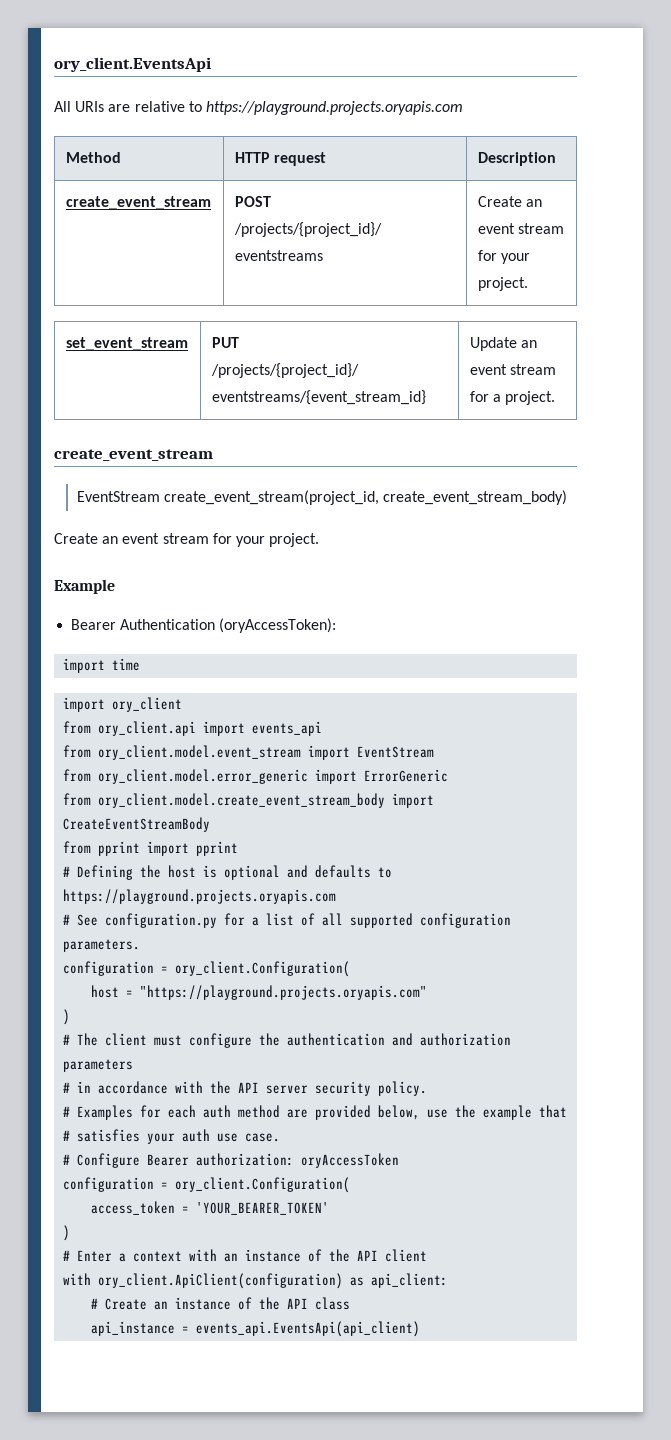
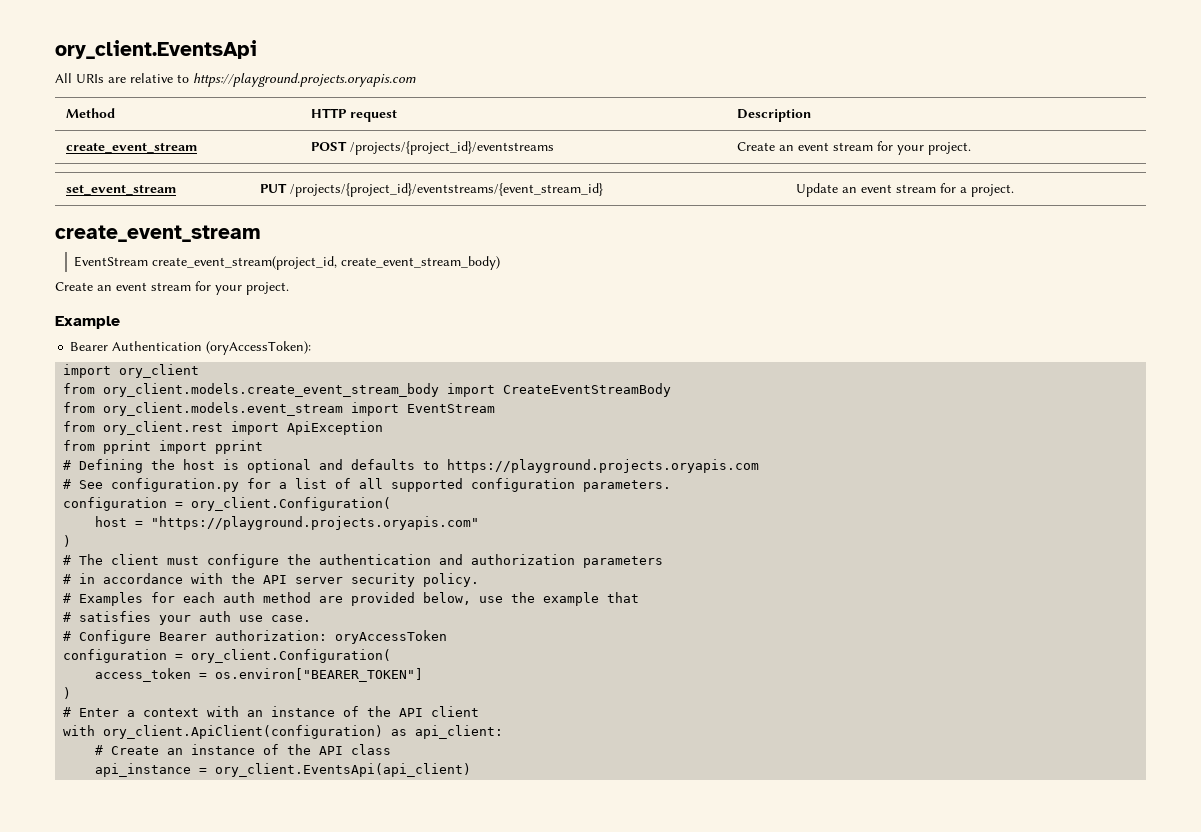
- import time
- from ory_client.api import events_api
- from ory_client.model.event_stream import EventStream
+ from ory_client.models.create_event_stream_body import CreateEventStreamBody
+ from ory_client.models.event_stream import EventStream
- from ory_client.model.error_generic import ErrorGeneric
- from ory_client.model.create_event_stream_body import CreateEventStreamBody
+ from ory_client.rest import ApiException
- access_token = 'YOUR_BEARER_TOKEN'
+ access_token = os.environ["BEARER_TOKEN"]
- api_instance = events_api.EventsApi(api_client)
+ api_instance = ory_client.EventsApi(api_client)

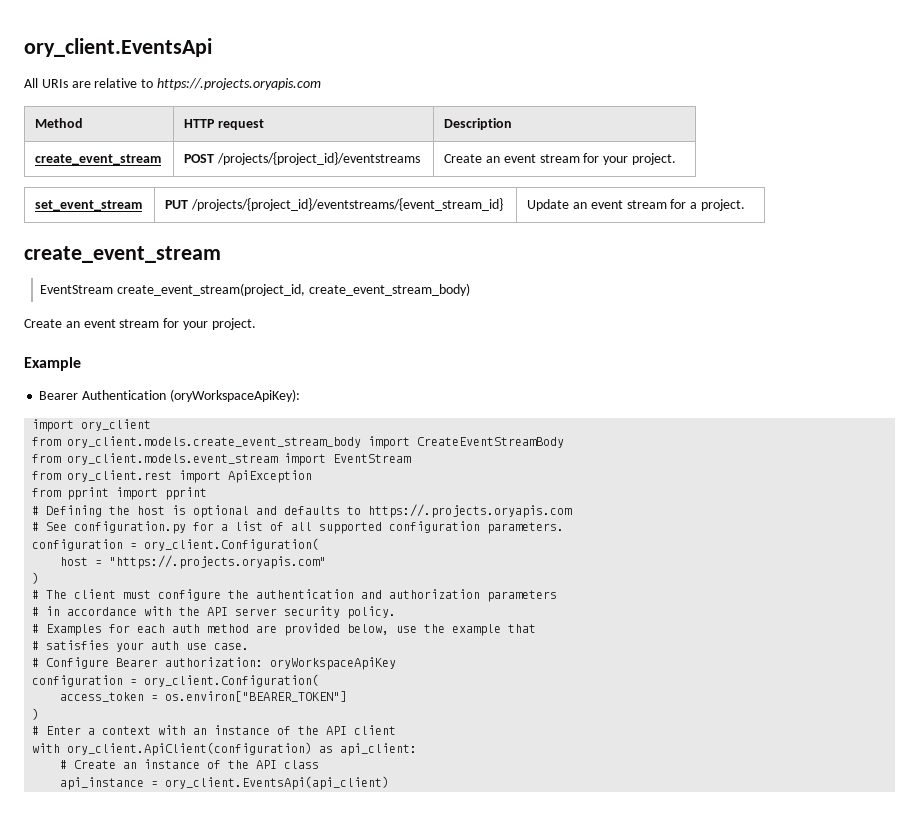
- All URIs are relative to https://playground.projects.oryapis.com
+ All URIs are relative to https://.projects.oryapis.com
- Bearer Authentication (oryAccessToken):
+ Bearer Authentication (oryWorkspaceApiKey):
- # Defining the host is optional and defaults to https://playground.projects.oryapis.com
+ # Defining the host is optional and defaults to https://.projects.oryapis.com
- host = "https://playground.projects.oryapis.com"
+ host = "https://.projects.oryapis.com"
- # Configure Bearer authorization: oryAccessToken
+ # Configure Bearer authorization: oryWorkspaceApiKey

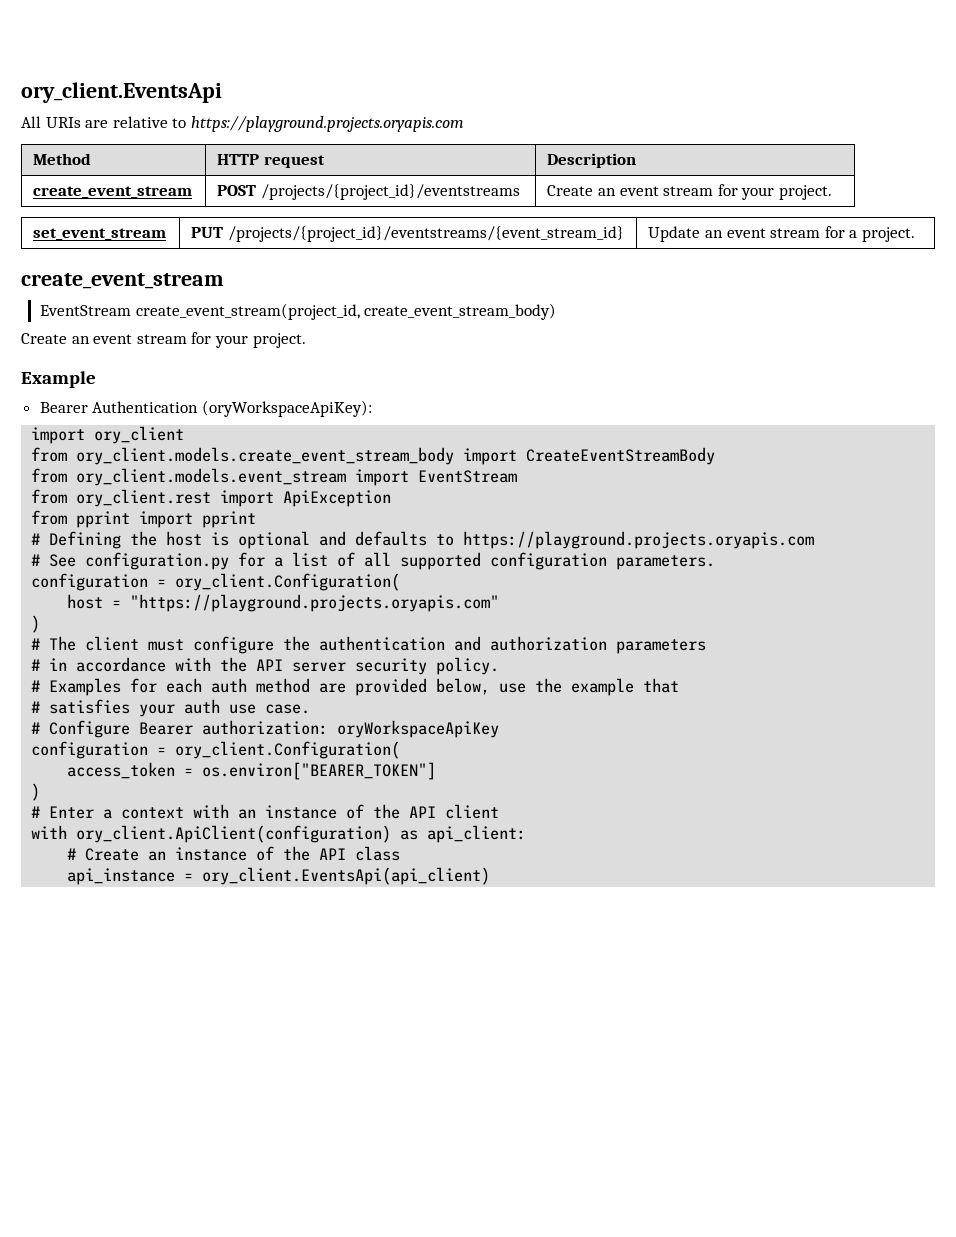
- All URIs are relative to https://.projects.oryapis.com
+ All URIs are relative to https://playground.projects.oryapis.com
- # Defining the host is optional and defaults to https://.projects.oryapis.com
+ # Defining the host is optional and defaults to https://playground.projects.oryapis.com
- host = "https://.projects.oryapis.com"
+ host = "https://playground.projects.oryapis.com"

